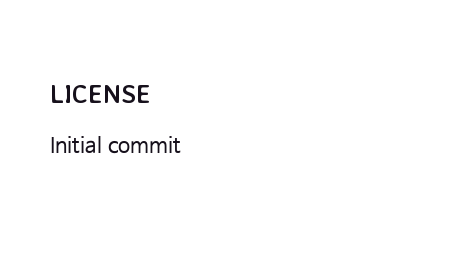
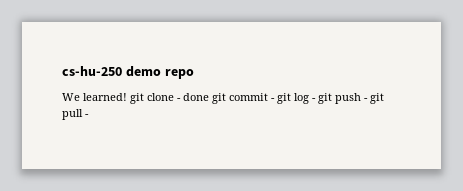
- LICENSE
- Initial commit
+ cs-hu-250 demo repo
+ We learned! git clone - done git commit - git log - git push - git pull -

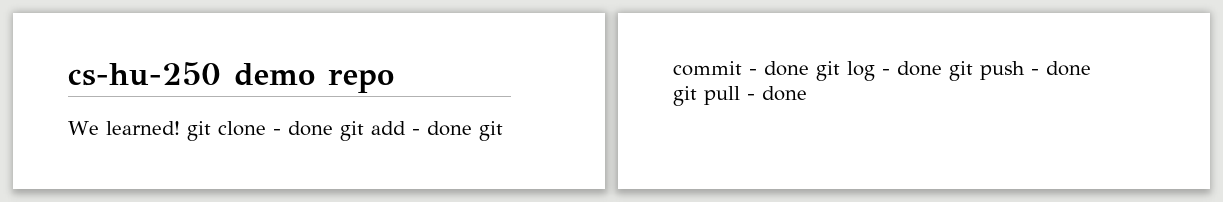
- We learned! git clone - done git commit - git log - git push - git pull -
+ We learned! git clone - done git add - done git commit - done git log - done git push - done git pull - done

